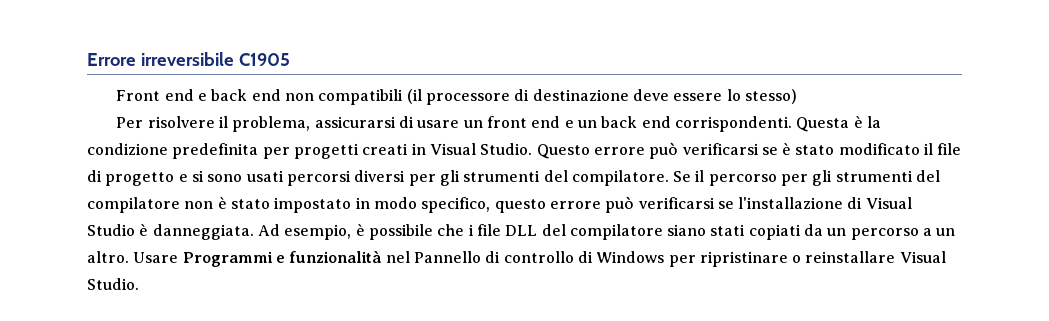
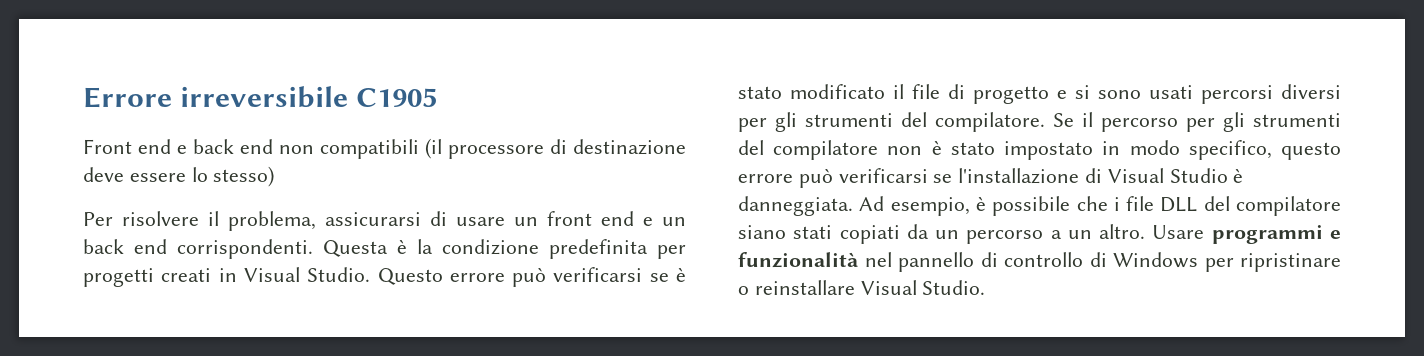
- Usare Programmi e funzionalità nel Pannello di controllo di Windows per ripristinare o reinstallare Visual Studio.
+ Usare programmi e funzionalità nel pannello di controllo di Windows per ripristinare o reinstallare Visual Studio.

